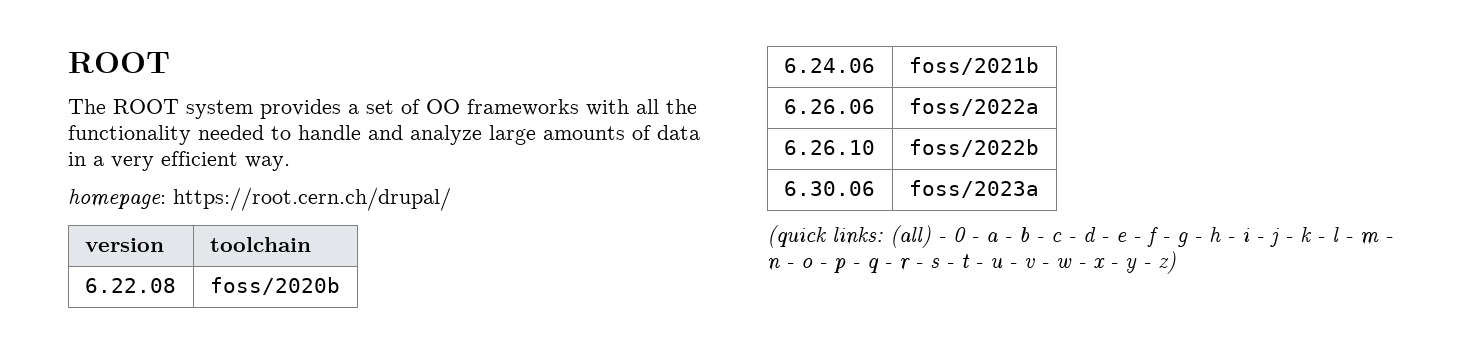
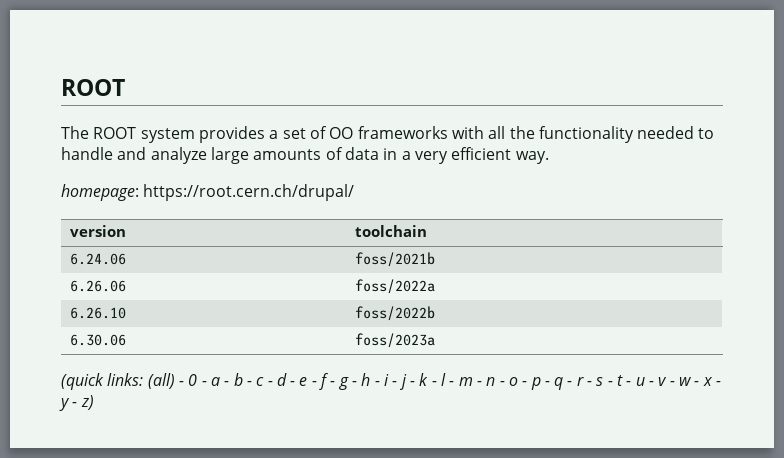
- 6.22.08 | foss/2020b

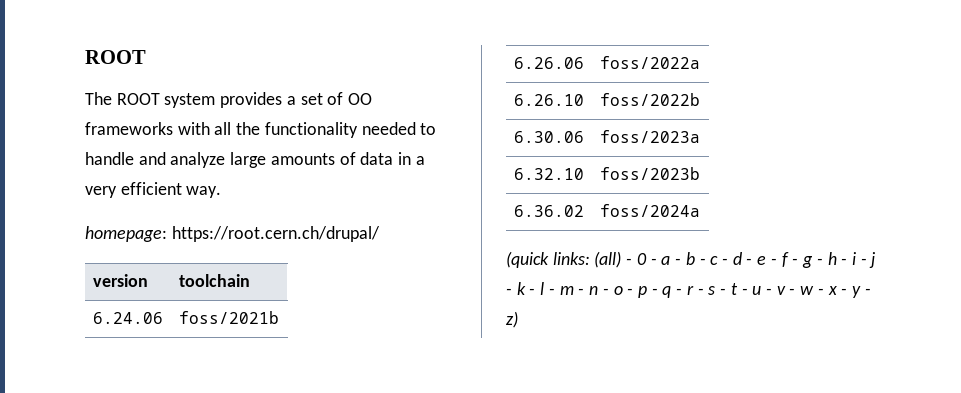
+ 6.32.10 | foss/2023b
+ 6.36.02 | foss/2024a

